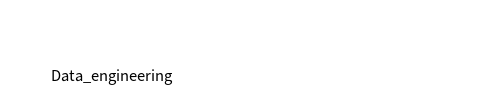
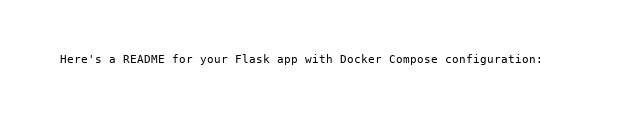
- Data_engineering
+ Here's a README for your Flask app with Docker Compose configuration:

